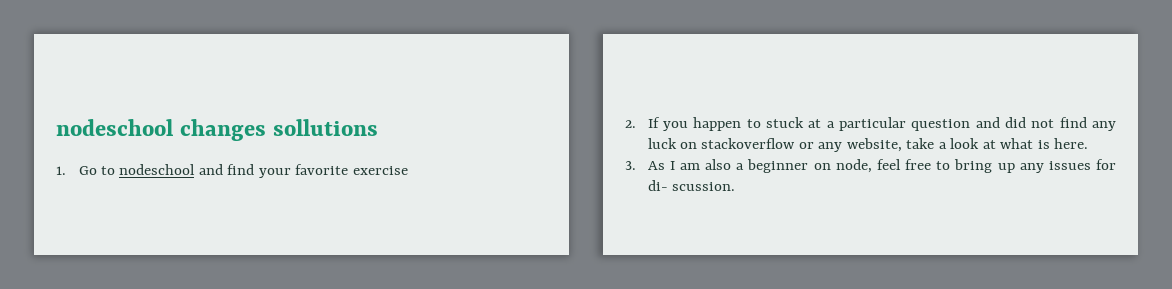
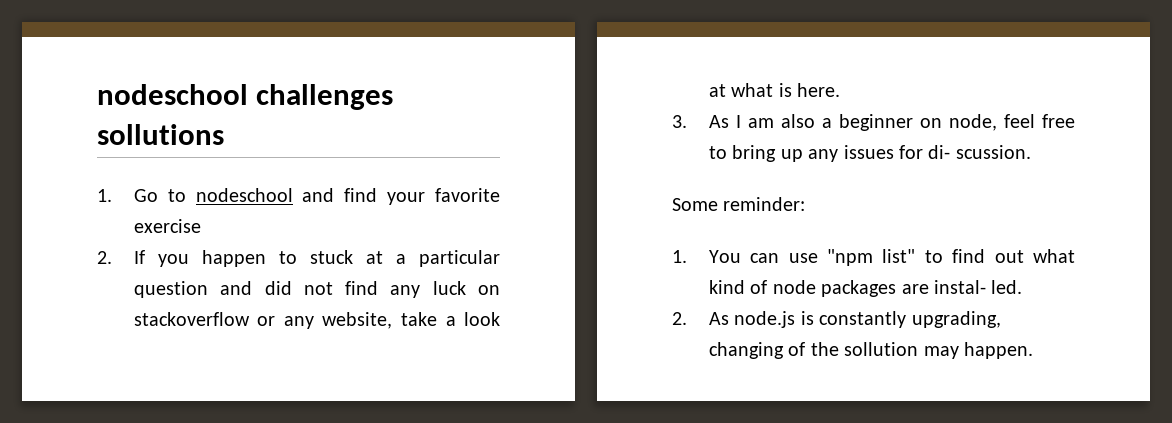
- nodeschool changes sollutions
+ nodeschool challenges sollutions
+ Some reminder:
+ 1. You can use "npm list" to find out what kind of node packages are instal- led.
+ 2. As node.js is constantly upgrading, changing of the sollution may happen.

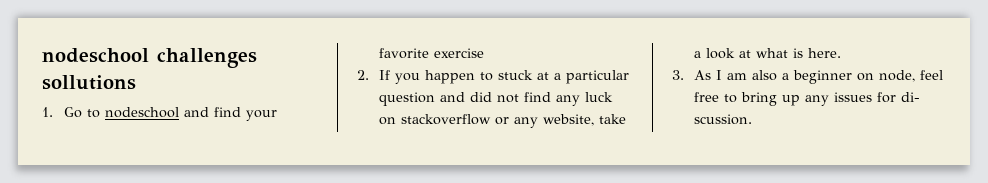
- Some reminder:
- 1. You can use "npm list" to find out what kind of node packages are instal- led.
- 2. As node.js is constantly upgrading, changing of the sollution may happen.

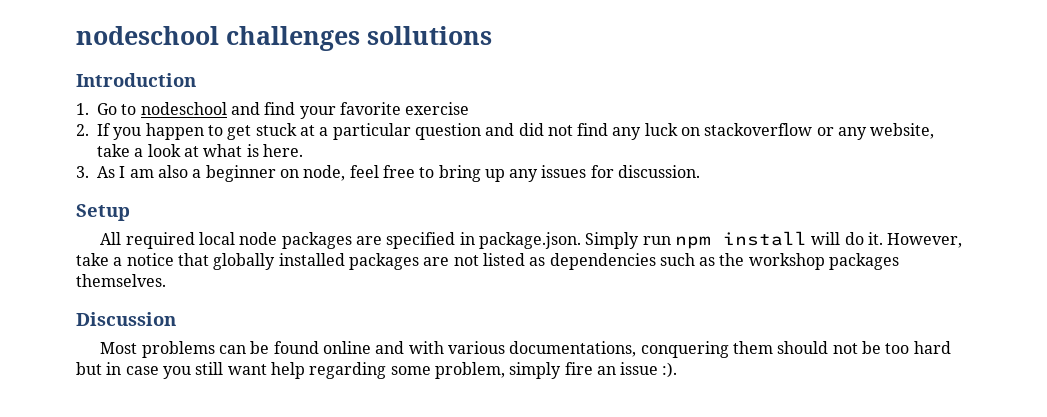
+ Introduction
- 2. If you happen to stuck at a particular question and did not find any luck on stackoverflow or any website, take a look at what is here.
+ 2. If you happen to get stuck at a particular question and did not find any luck on stackoverflow or any website, take a look at what is here.
- 3. As I am also a beginner on node, feel free to bring up any issues for di- scussion.
+ 3. As I am also a beginner on node, feel free to bring up any issues for discussion.
+ Setup
+ All required local node packages are specified in package.json. Simply run npm install will do it. However, take a notice that globally installed packages are not listed as dependencies such as the workshop packages themselves.
+ Discussion
+ Most problems can be found online and with various documentations, conquering them should not be too hard but in case you still want help regarding some problem, simply fire an issue :).

